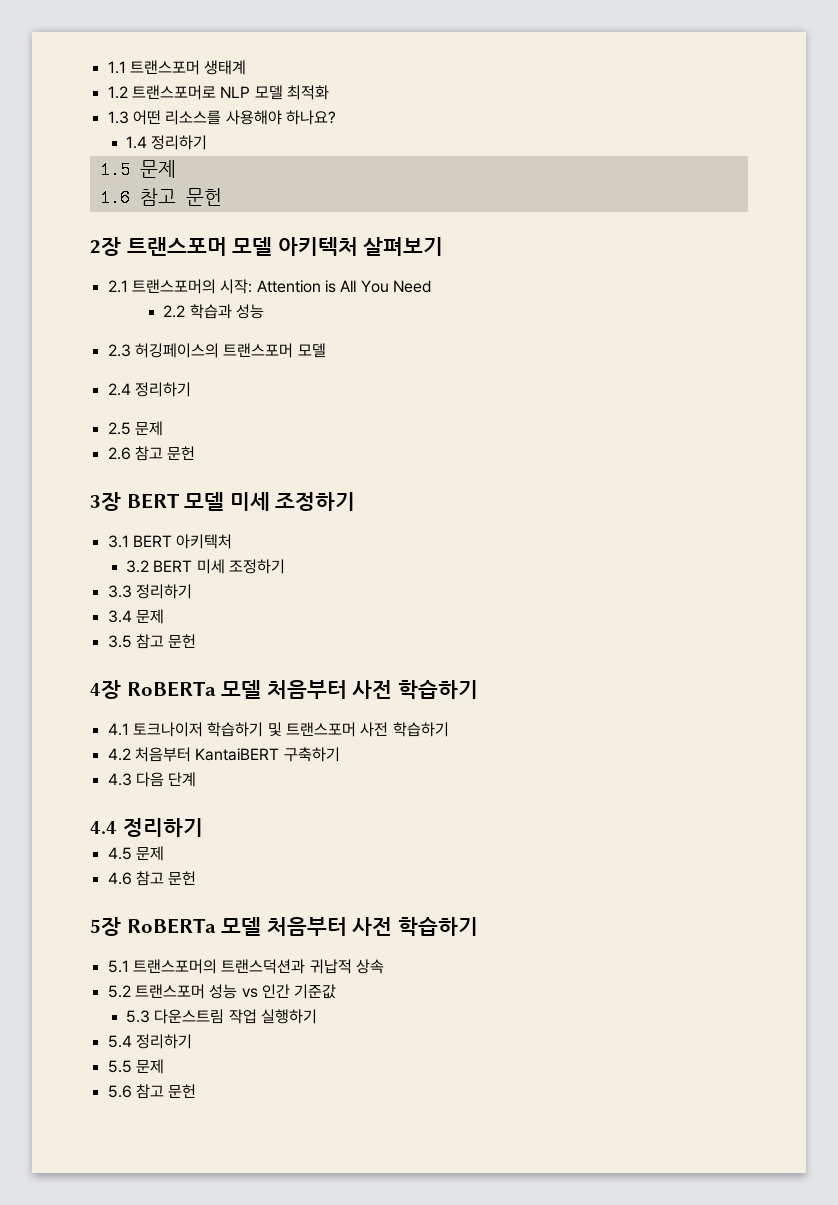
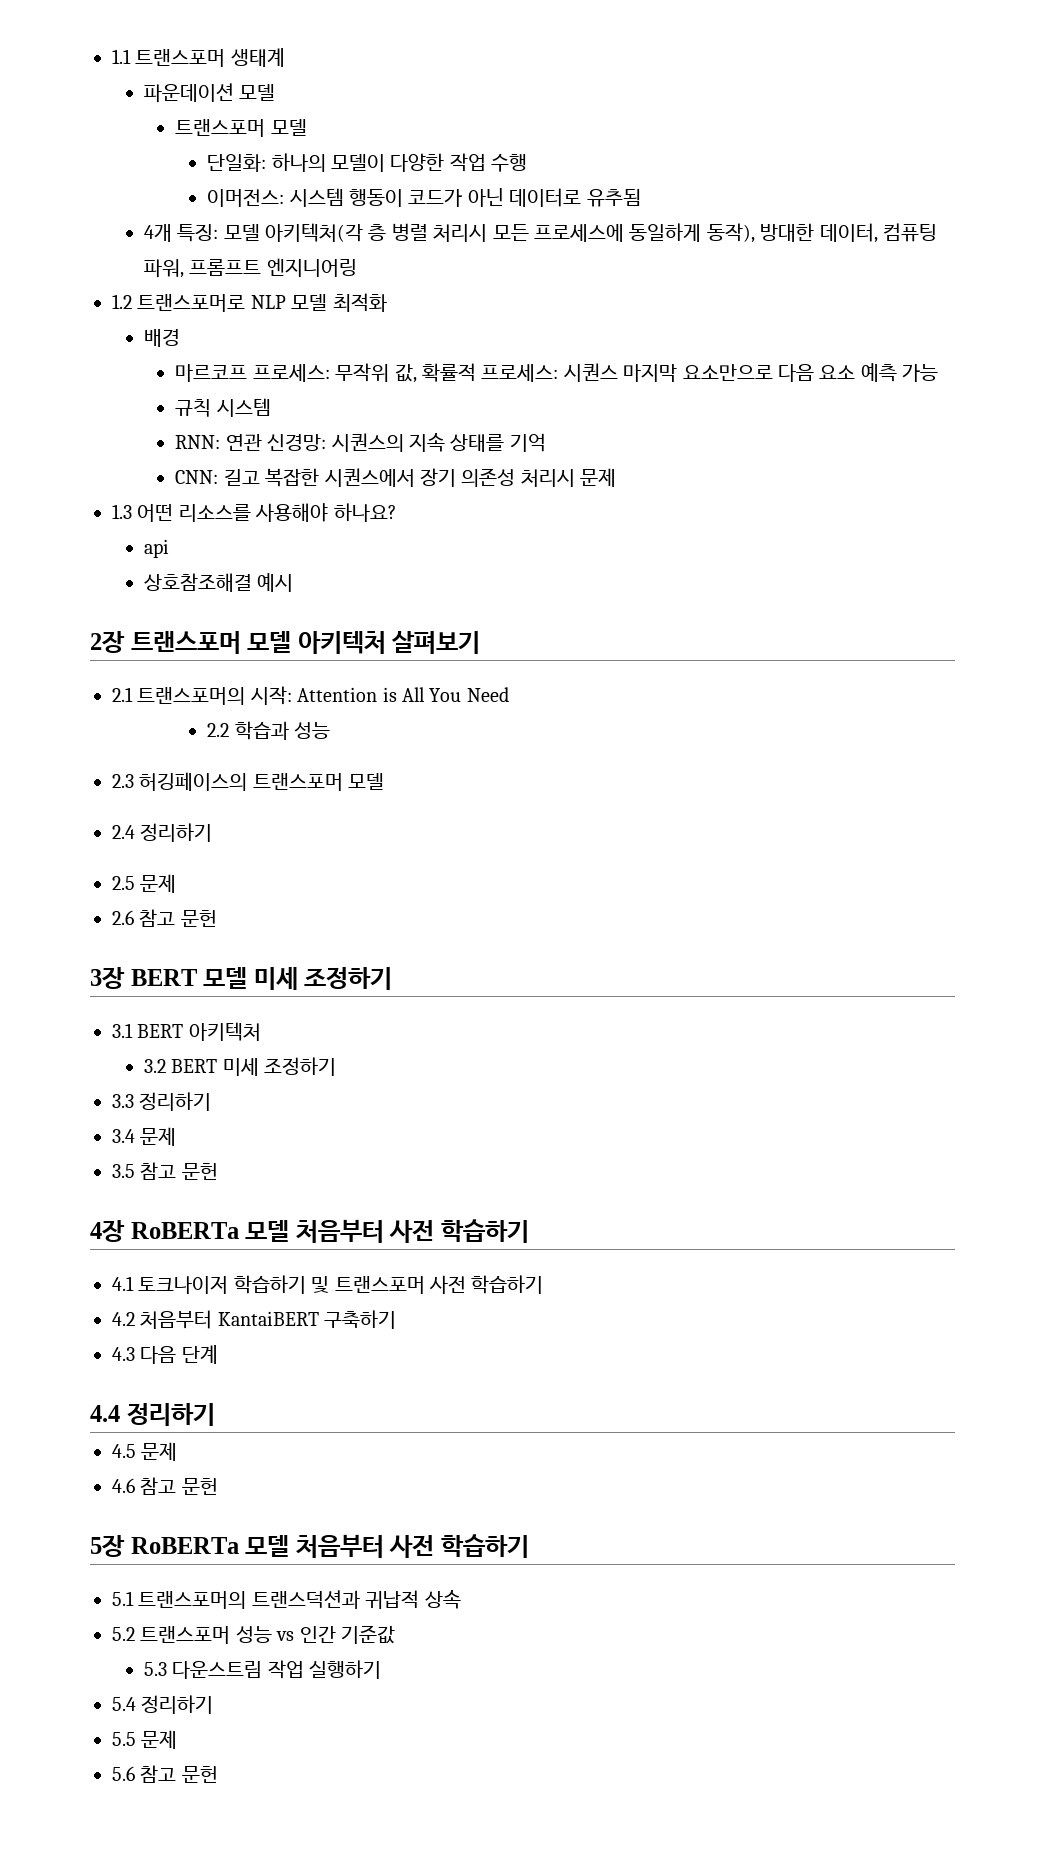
+ 파운데이션 모델
+ 트랜스포머 모델
+ 단일화: 하나의 모델이 다양한 작업 수행
+ 이머전스: 시스템 행동이 코드가 아닌 데이터로 유추됨
+ 4개 특징: 모델 아키텍처(각 층 병렬 처리시 모든 프로세스에 동일하게 동작), 방대한 데이터, 컴퓨팅 파워, 프롬프트 엔지니어링
+ 배경
+ 마르코프 프로세스: 무작위 값, 확률적 프로세스: 시퀀스 마지막 요소만으로 다음 요소 예측 가능
+ 규칙 시스템
+ RNN: 연관 신경망: 시퀀스의 지속 상태를 기억
+ CNN: 길고 복잡한 시퀀스에서 장기 의존성 처리시 문제
- 1.4 정리하기
- 1.5 문제
- 1.6 참고 문헌
+ api
+ 상호참조해결 예시

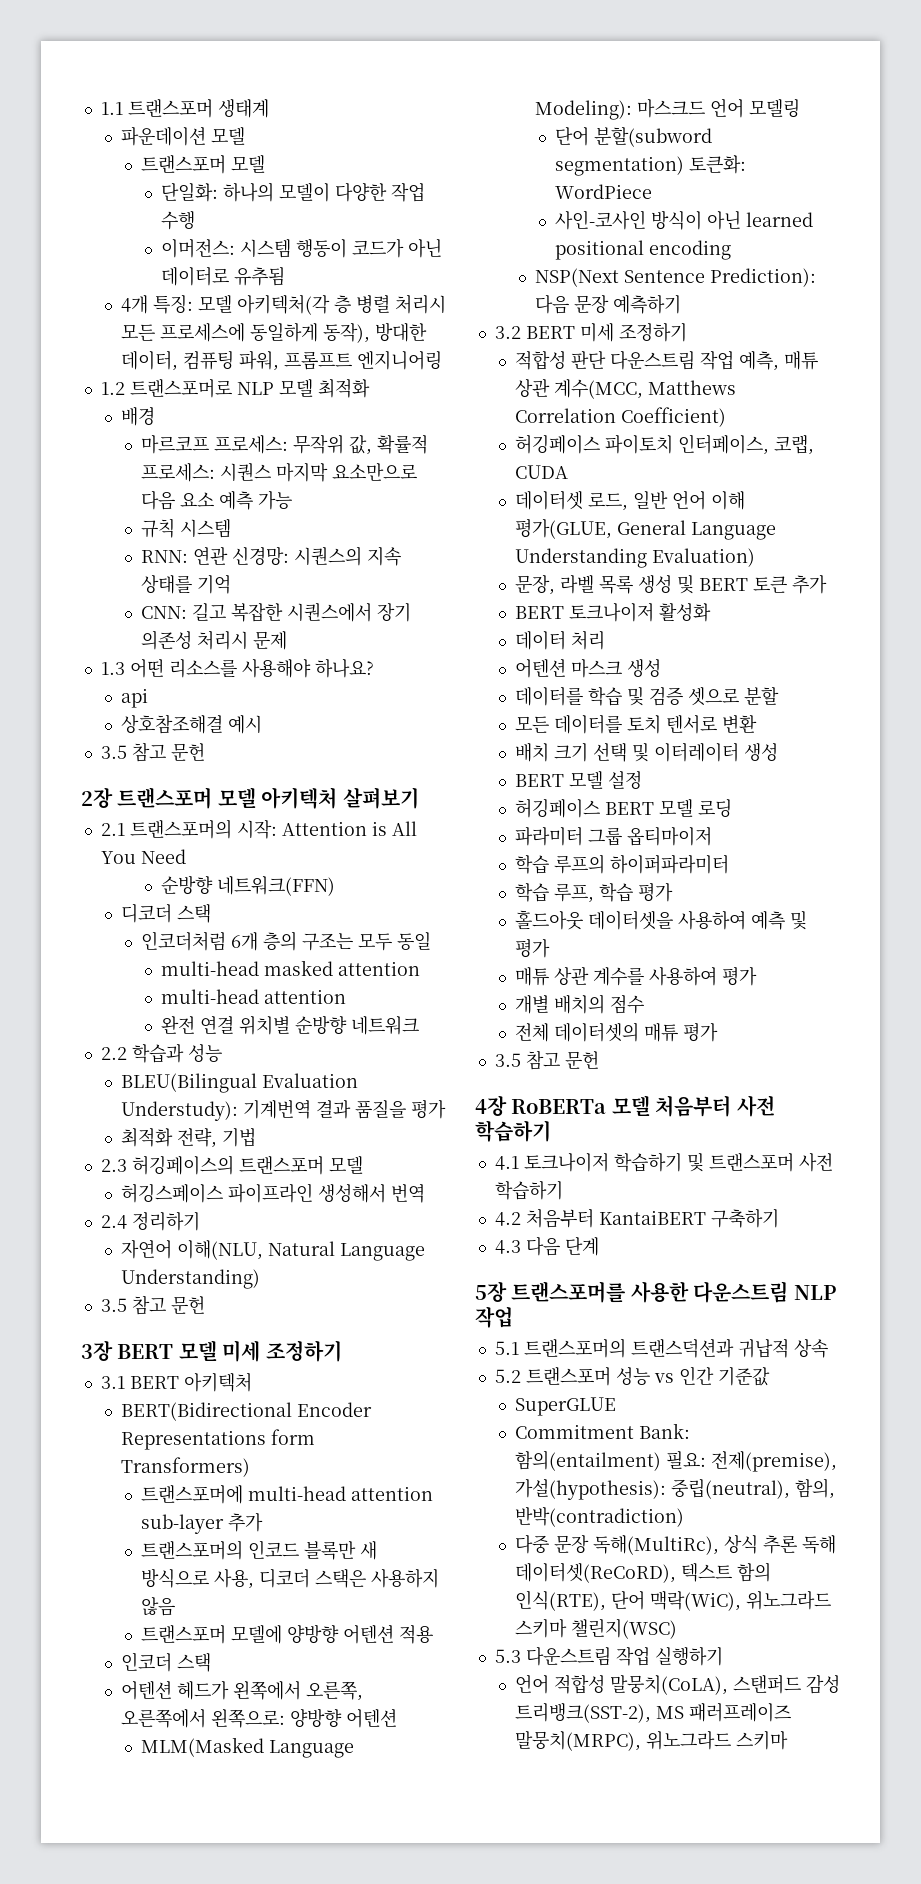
  상호참조해결 예시
+ 3.5 참고 문헌
+ 순방향 네트워크(FFN)
+ 디코더 스택
+ 인코더처럼 6개 층의 구조는 모두 동일
+ multi-head masked attention
+ multi-head attention
+ 완전 연결 위치별 순방향 네트워크
  2.2 학습과 성능
+ BLEU(Bilingual Evaluation Understudy): 기계번역 결과 품질을 평가
+ 최적화 전략, 기법
  2.3 허깅페이스의 트랜스포머 모델
+ 허깅스페이스 파이프라인 생성해서 번역
  2.4 정리하기
- 2.5 문제
- 2.6 참고 문헌
+ 자연어 이해(NLU, Natural Language Understanding)
+ 3.5 참고 문헌
+ BERT(Bidirectional Encoder Representations form Transformers)
+ 트랜스포머에 multi-head attention sub-layer 추가
+ 트랜스포머의 인코드 블록만 새 방식으로 사용, 디코더 스택은 사용하지 않음
+ 트랜스포머 모델에 양방향 어텐션 적용
+ 인코더 스택
+ 어텐션 헤드가 왼쪽에서 오른쪽, 오른쪽에서 왼쪽으로: 양방향 어텐션
+ MLM(Masked Language Modeling): 마스크드 언어 모델링
+ 단어 분할(subword segmentation) 토큰화: WordPiece
+ 사인-코사인 방식이 아닌 learned positional encoding
+ NSP(Next Sentence Prediction): 다음 문장 예측하기
  3.2 BERT 미세 조정하기
- 3.3 정리하기
- 3.4 문제
+ 적합성 판단 다운스트림 작업 예측, 매튜 상관 계수(MCC, Matthews Correlation Coefficient)
+ 허깅페이스 파이토치 인터페이스, 코랩, CUDA
+ 데이터셋 로드, 일반 언어 이해 평가(GLUE, General Language Understanding Evaluation)
+ 문장, 라벨 목록 생성 및 BERT 토큰 추가
+ BERT 토크나이저 활성화
+ 데이터 처리
+ 어텐션 마스크 생성
+ 데이터를 학습 및 검증 셋으로 분할
+ 모든 데이터를 토치 텐서로 변환
+ 배치 크기 선택 및 이터레이터 생성
+ BERT 모델 설정
+ 허깅페이스 BERT 모델 로딩
+ 파라미터 그룹 옵티마이저
+ 학습 루프의 하이퍼파라미터
+ 학습 루프, 학습 평가
+ 홀드아웃 데이터셋을 사용하여 예측 및 평가
+ 매튜 상관 계수를 사용하여 평가
+ 개별 배치의 점수
+ 전체 데이터셋의 매튜 평가
- 4.4 정리하기
- 4.5 문제
- 4.6 참고 문헌
- 5장 RoBERTa 모델 처음부터 사전 학습하기
+ 5장 트랜스포머를 사용한 다운스트림 NLP 작업
+ SuperGLUE
+ Commitment Bank: 함의(entailment) 필요: 전제(premise), 가설(hypothesis): 중립(neutral), 함의, 반박(contradiction)
+ 다중 문장 독해(MultiRc), 상식 추론 독해 데이터셋(ReCoRD), 텍스트 함의 인식(RTE), 단어 맥락(WiC), 위노그라드 스키마 챌린지(WSC)
  5.3 다운스트림 작업 실행하기
- 5.4 정리하기
- 5.5 문제
- 5.6 참고 문헌
+ 언어 적합성 말뭉치(CoLA), 스탠퍼드 감성 트리뱅크(SST-2), MS 패러프레이즈 말뭉치(MRPC), 위노그라드 스키마

